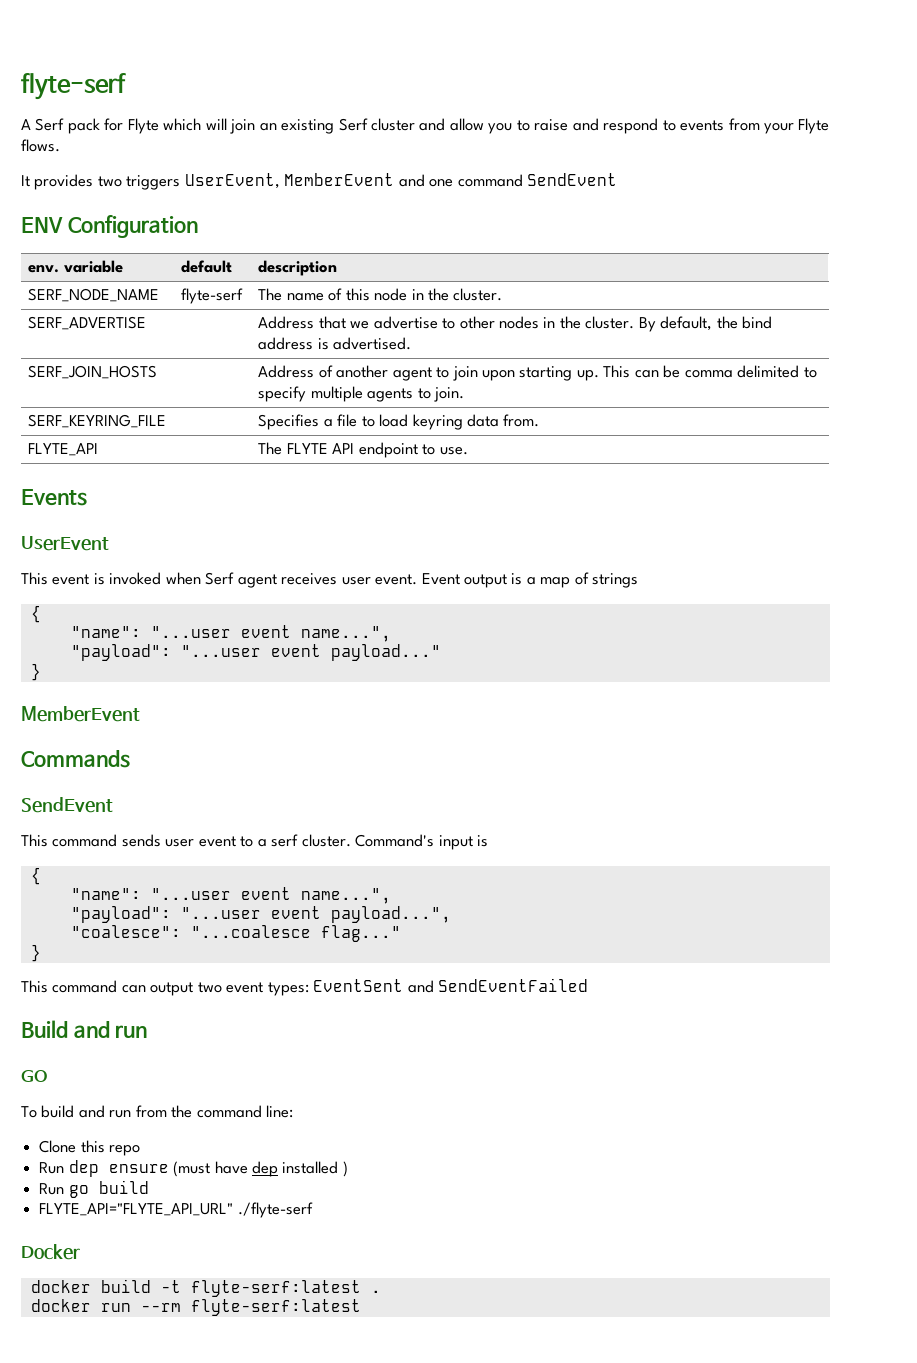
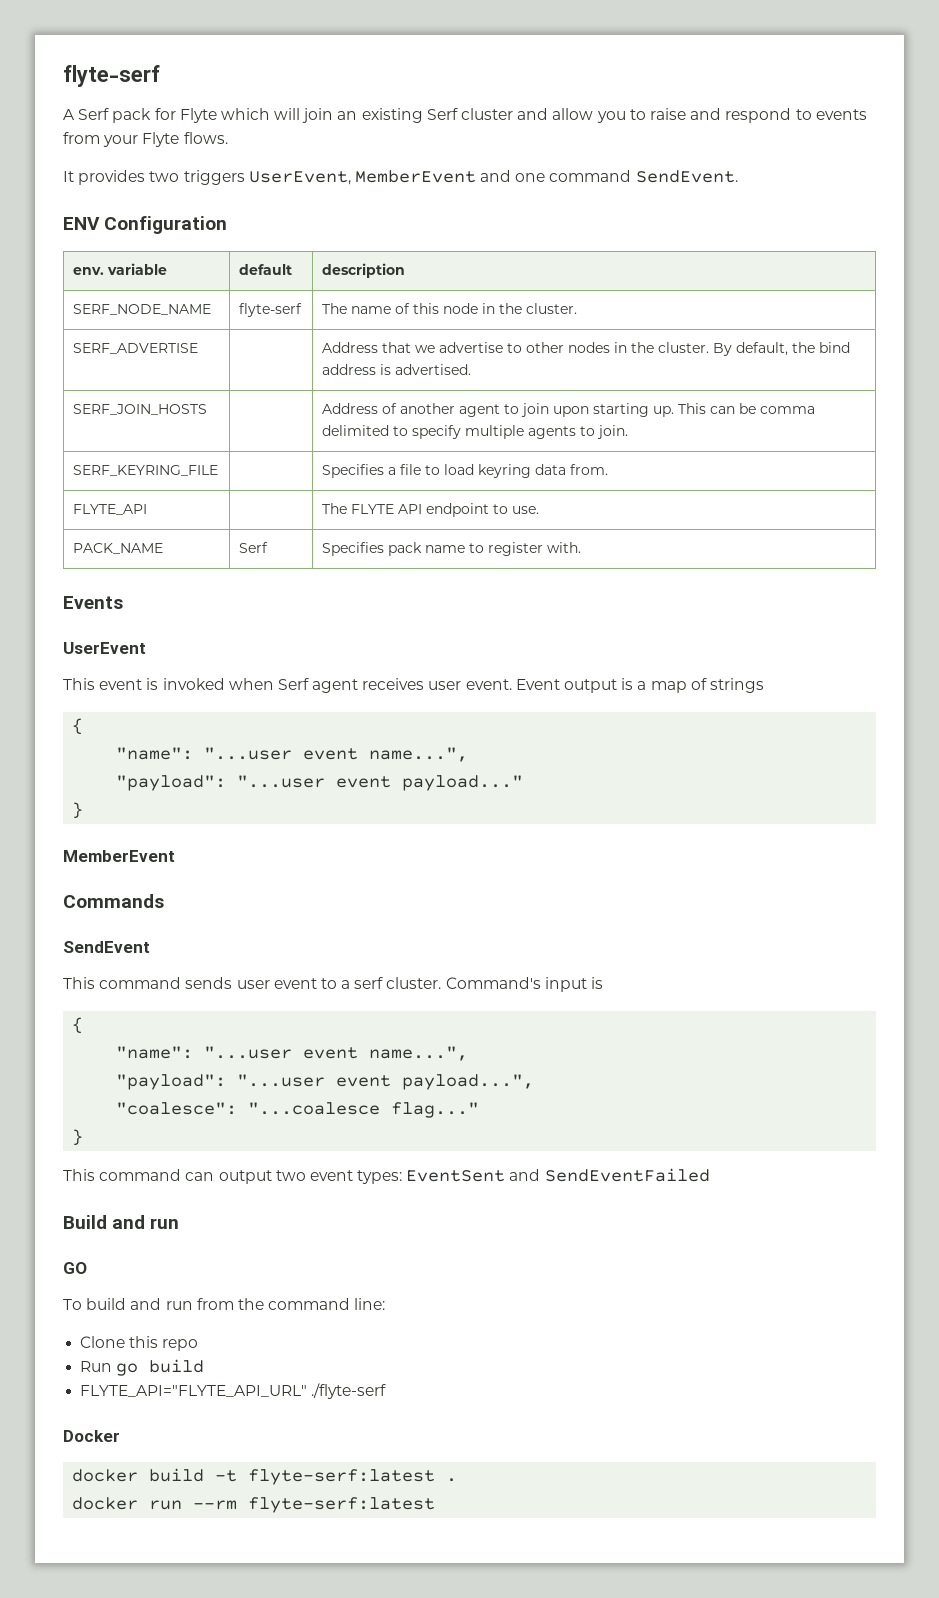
- It provides two triggers UserEvent, MemberEvent and one command SendEvent
+ It provides two triggers UserEvent, MemberEvent and one command SendEvent.
+ PACK_NAME | Serf | Specifies pack name to register with.
- Run dep ensure (must have dep installed )

